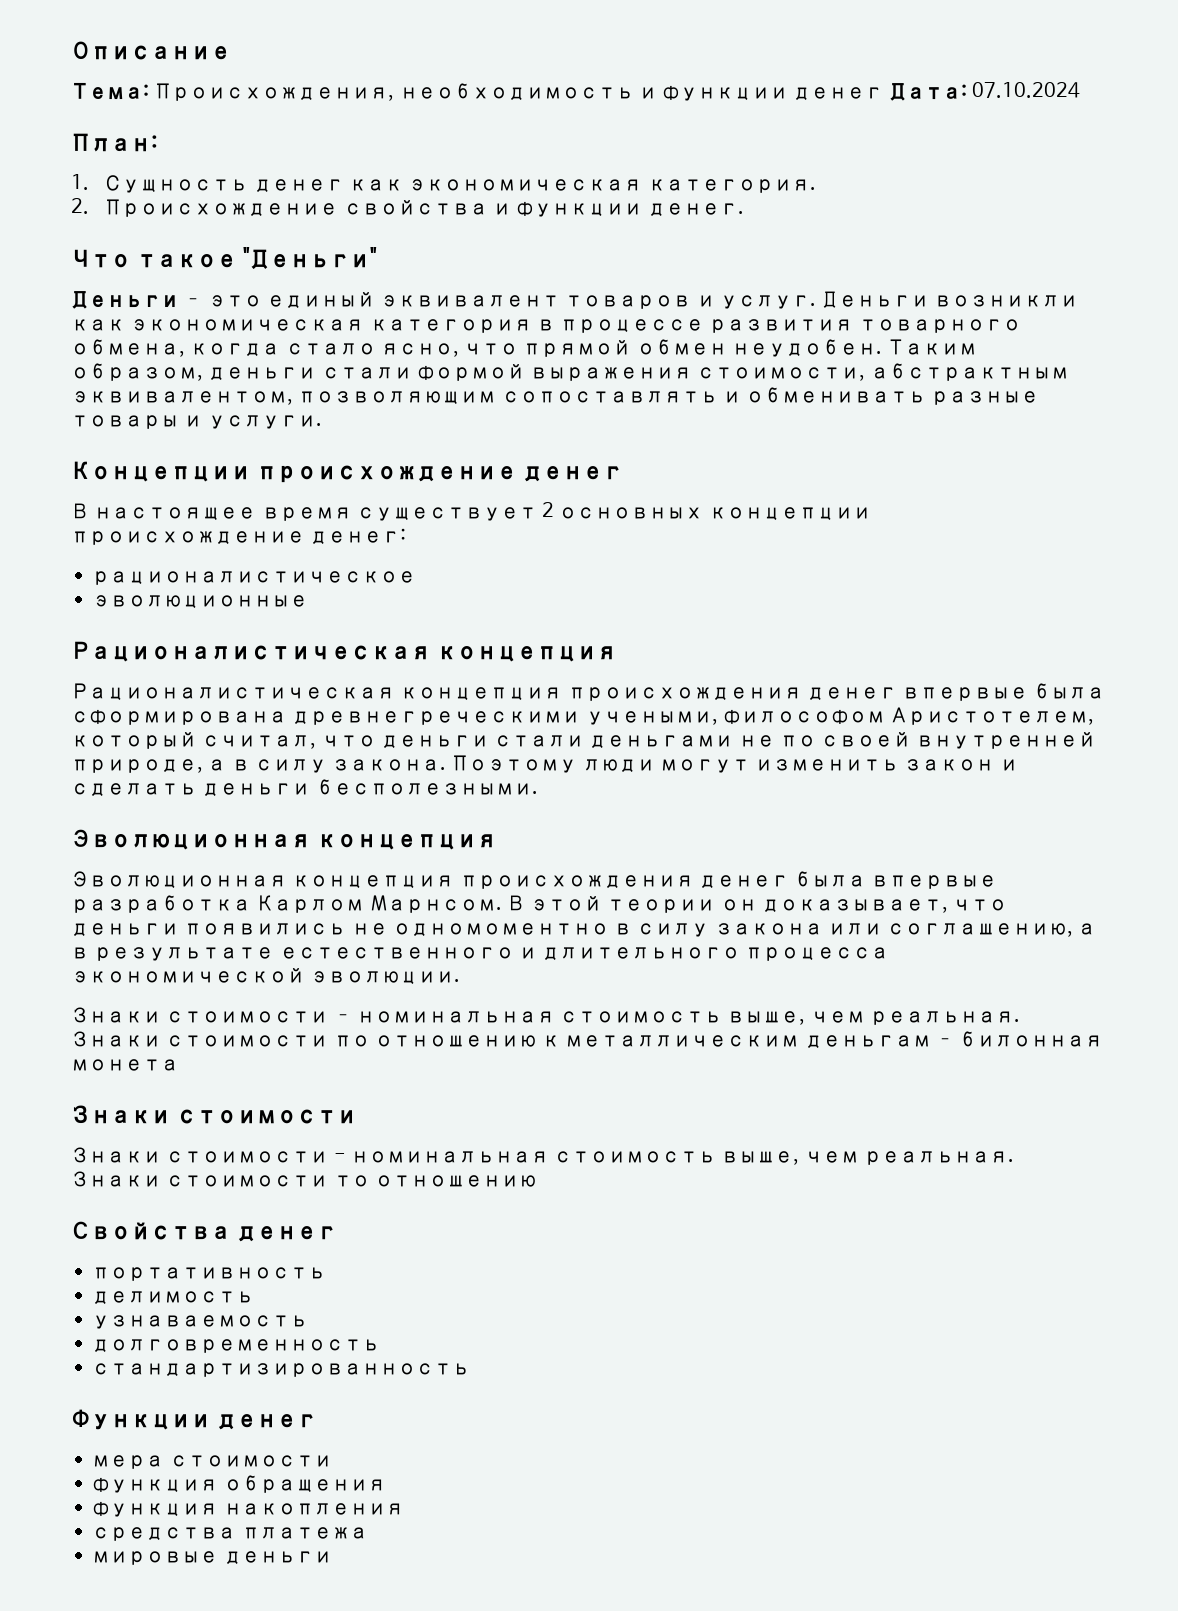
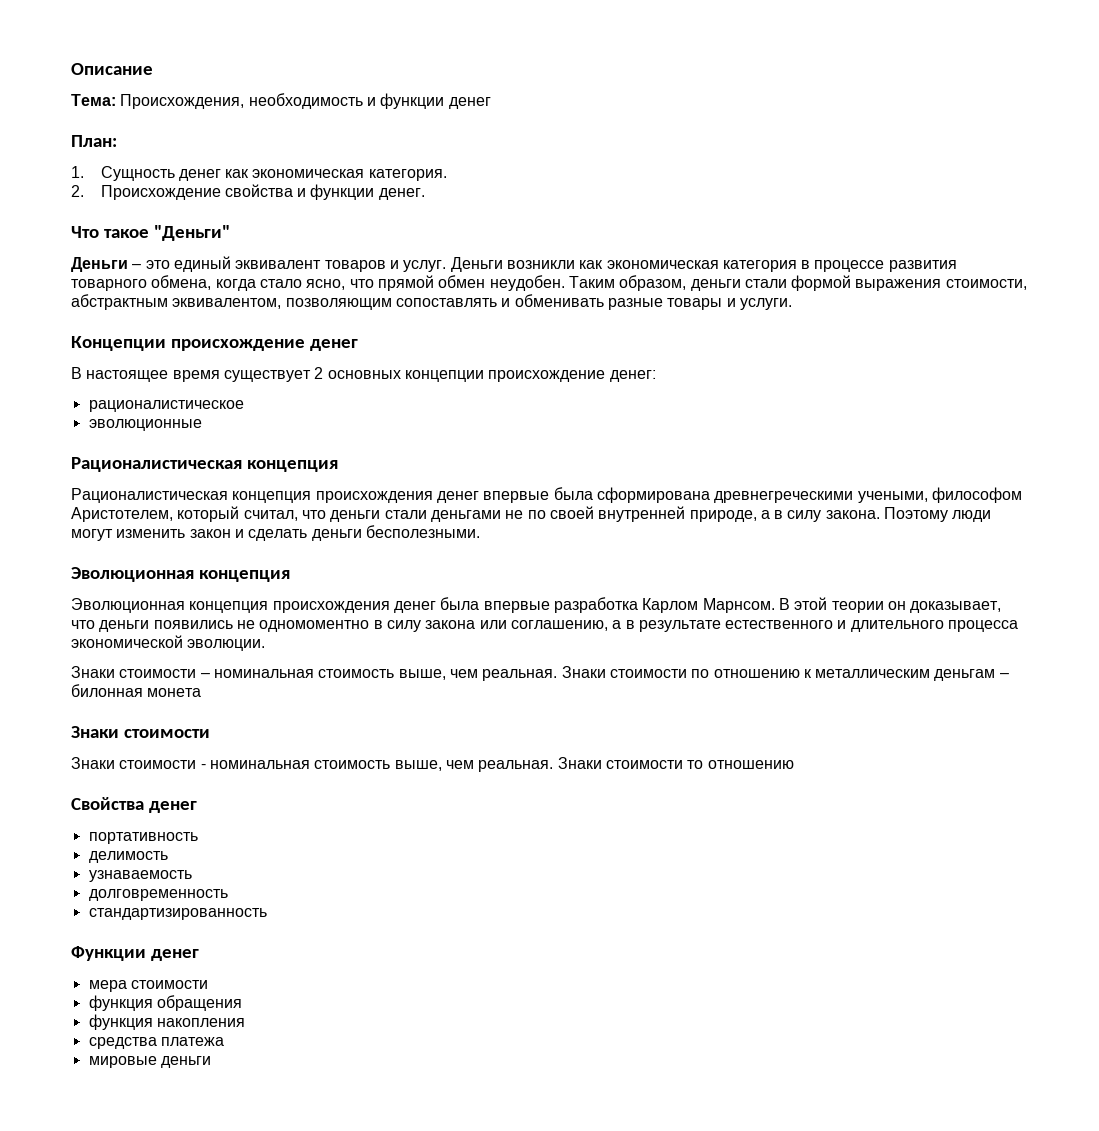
- Тема: Происхождения, необходимость и функции денег Дата: 07.10.2024
+ Тема: Происхождения, необходимость и функции денег

